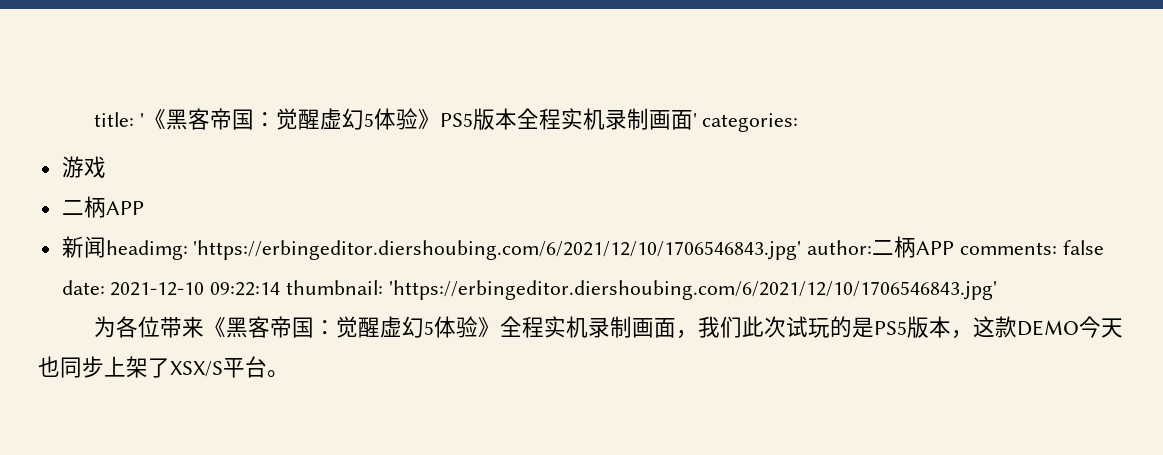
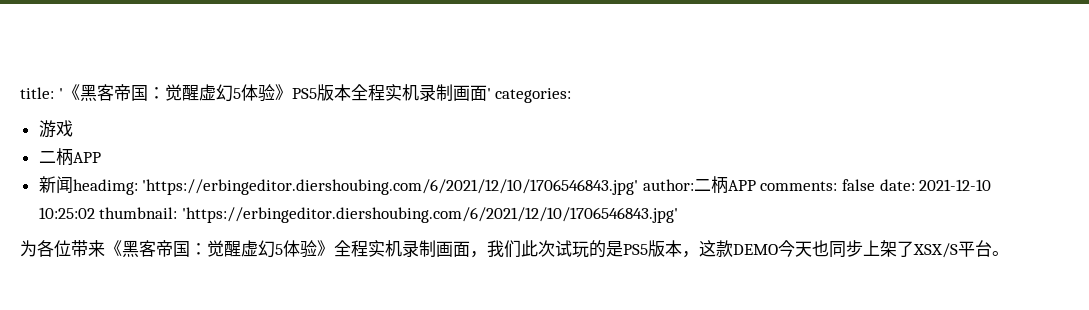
- 新闻headimg: 'https://erbingeditor.diershoubing.com/6/2021/12/10/1706546843.jpg' author:二柄APP comments: false date: 2021-12-10 09:22:14 thumbnail: 'https://erbingeditor.diershoubing.com/6/2021/12/10/1706546843.jpg'
+ 新闻headimg: 'https://erbingeditor.diershoubing.com/6/2021/12/10/1706546843.jpg' author:二柄APP comments: false date: 2021-12-10 10:25:02 thumbnail: 'https://erbingeditor.diershoubing.com/6/2021/12/10/1706546843.jpg'

